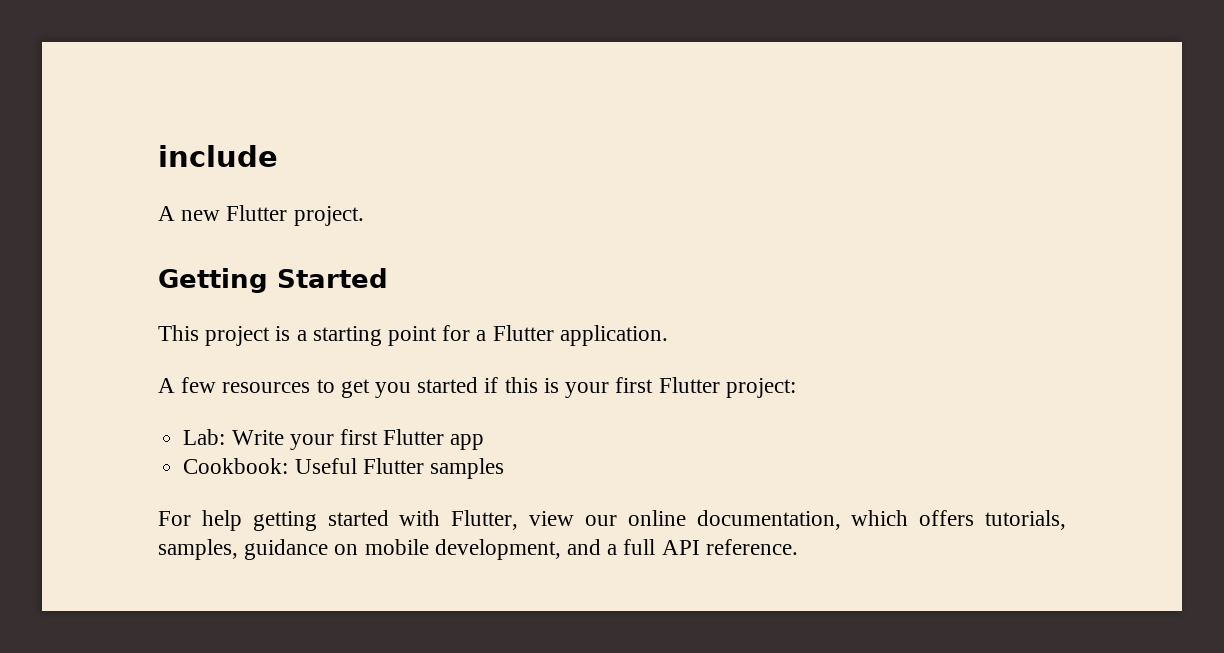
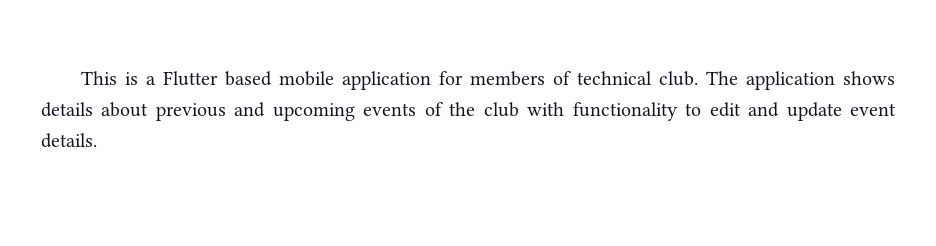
- include
- A new Flutter project.
- Getting Started
- This project is a starting point for a Flutter application.
- A few resources to get you started if this is your first Flutter project:
- Lab: Write your first Flutter app
- Cookbook: Useful Flutter samples
- For help getting started with Flutter, view our online documentation, which offers tutorials, samples, guidance on mobile development, and a full API reference.
+ This is a Flutter based mobile application for members of technical club. The application shows details about previous and upcoming events of the club with functionality to edit and update event details.

